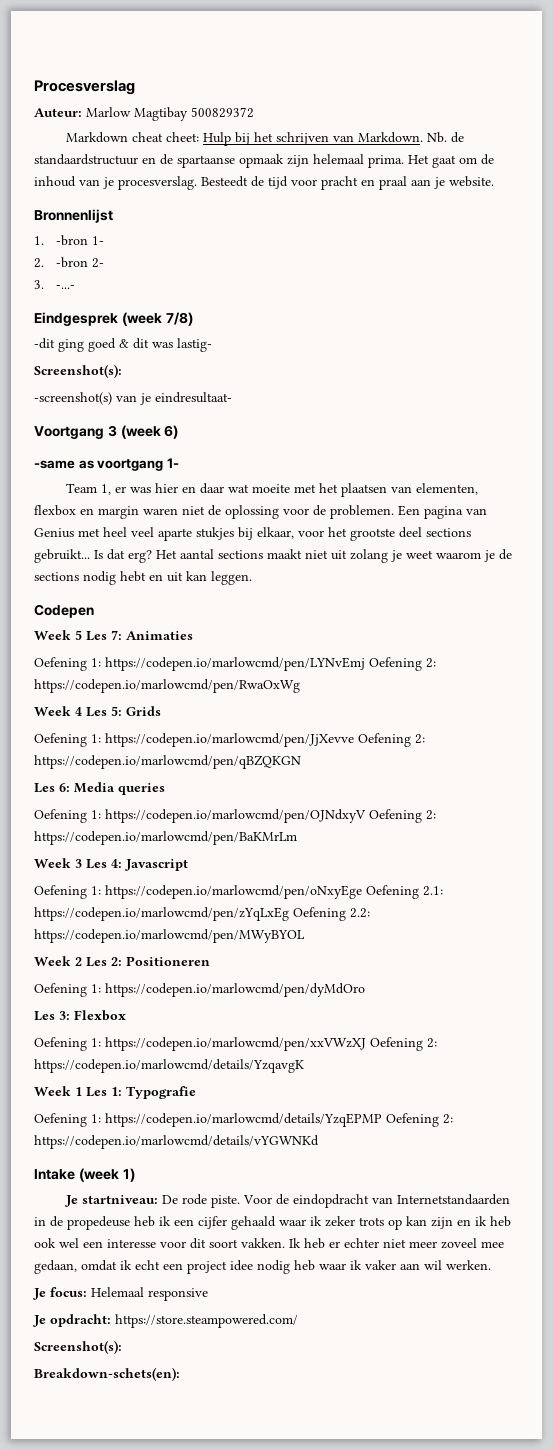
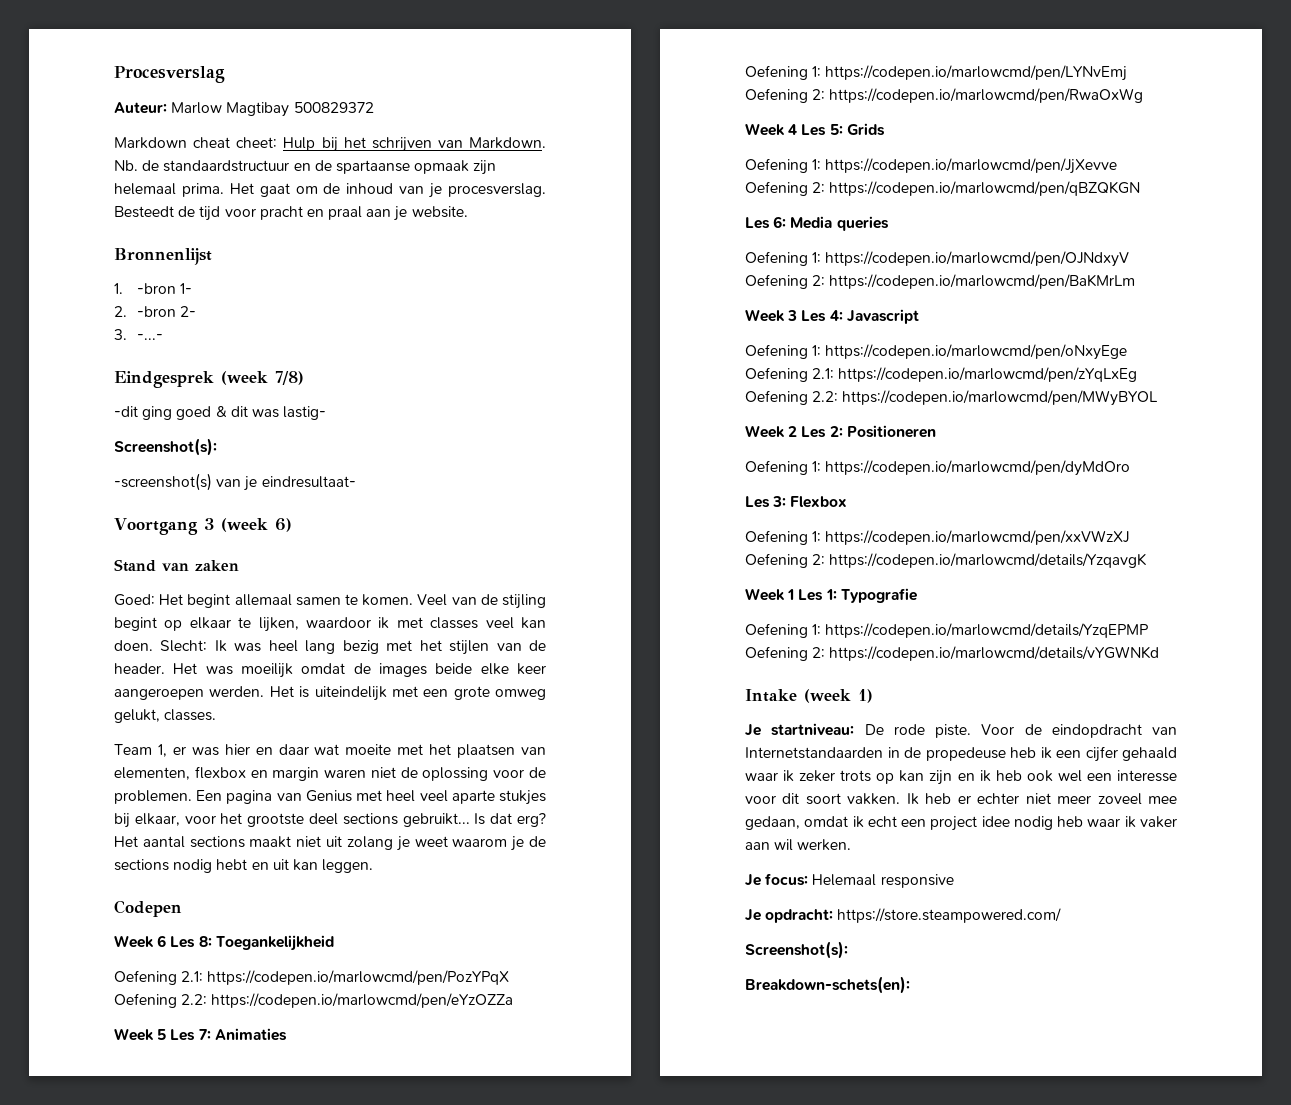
- -same as voortgang 1-
+ Stand van zaken
+ Goed: Het begint allemaal samen te komen. Veel van de stijling begint op elkaar te lijken, waardoor ik met classes veel kan doen. Slecht: Ik was heel lang bezig met het stijlen van de header. Het was moeilijk omdat de images beide elke keer aangeroepen werden. Het is uiteindelijk met een grote omweg gelukt, classes.
+ Week 6 Les 8: Toegankelijkheid
+ Oefening 2.1: https://codepen.io/marlowcmd/pen/PozYPqX Oefening 2.2: https://codepen.io/marlowcmd/pen/eYzOZZa

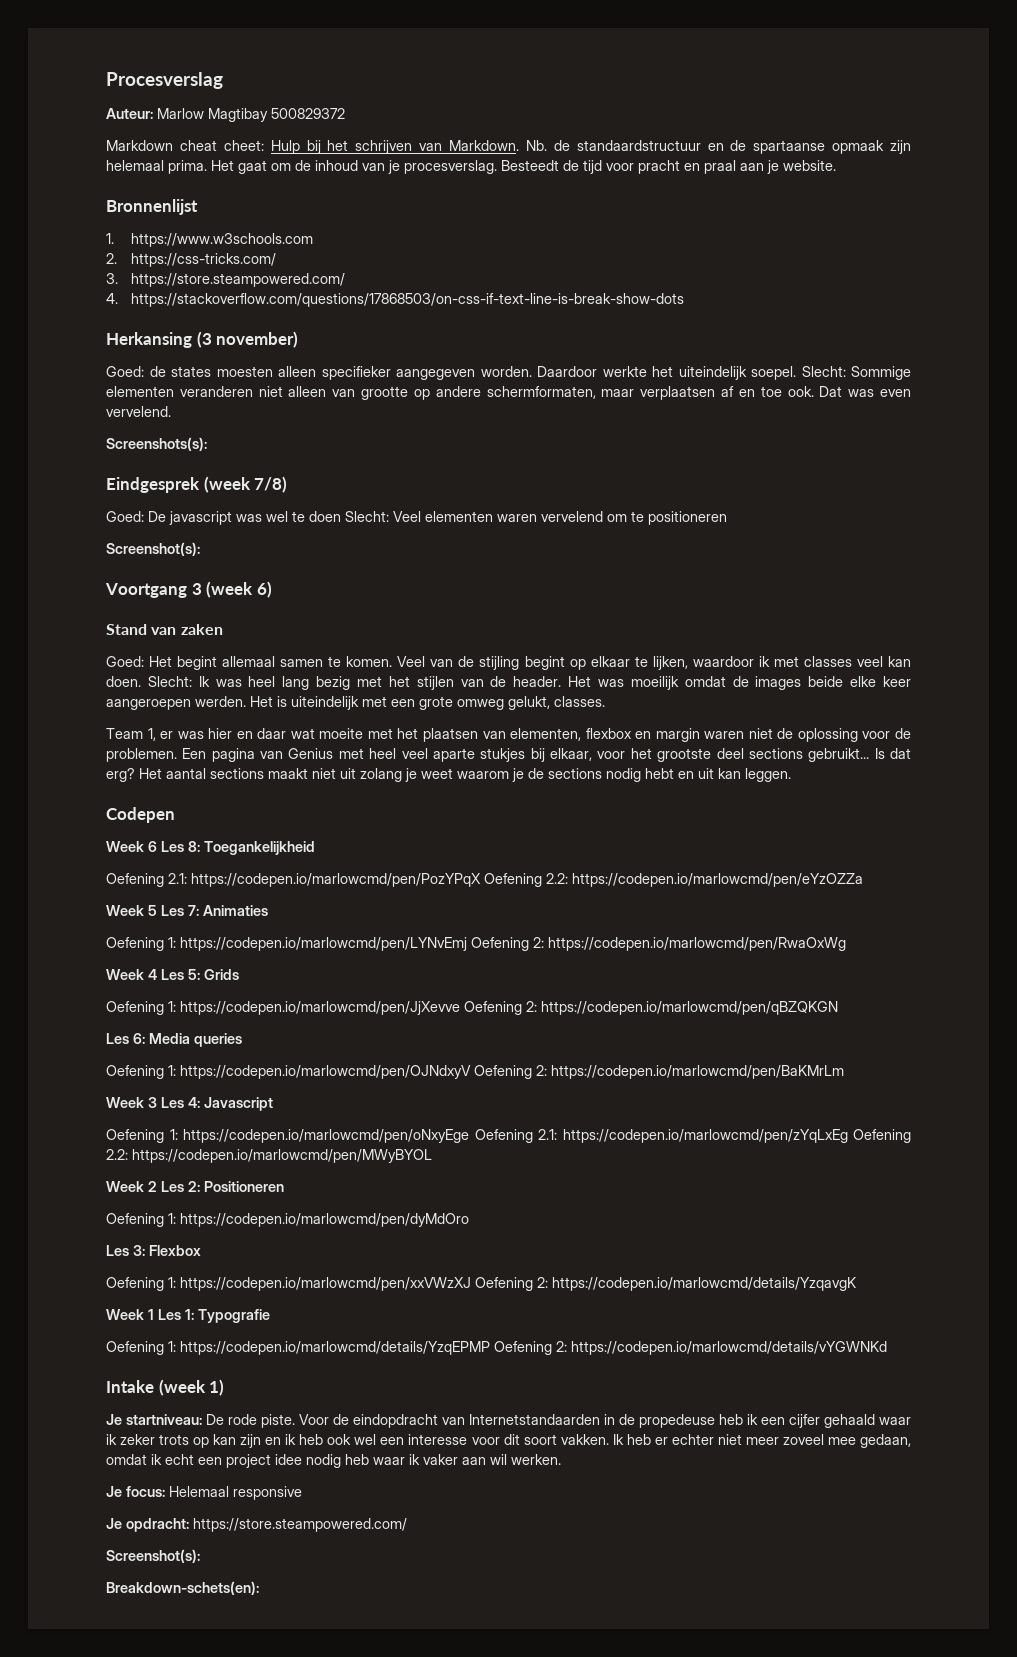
- 1. -bron 1-
+ 1. https://www.w3schools.com
- 2. -bron 2-
+ 2. https://css-tricks.com/
- 3. -...-
+ 3. https://store.steampowered.com/
+ 4. https://stackoverflow.com/questions/17868503/on-css-if-text-line-is-break-show-dots
+ Herkansing (3 november)
+ Goed: de states moesten alleen specifieker aangegeven worden. Daardoor werkte het uiteindelijk soepel. Slecht: Sommige elementen veranderen niet alleen van grootte op andere schermformaten, maar verplaatsen af en toe ook. Dat was even vervelend.
+ Screenshots(s):
  Eindgesprek (week 7/8)
- -dit ging goed & dit was lastig-
+ Goed: De javascript was wel te doen Slecht: Veel elementen waren vervelend om te positioneren
  Screenshot(s):
- -screenshot(s) van je eindresultaat-

